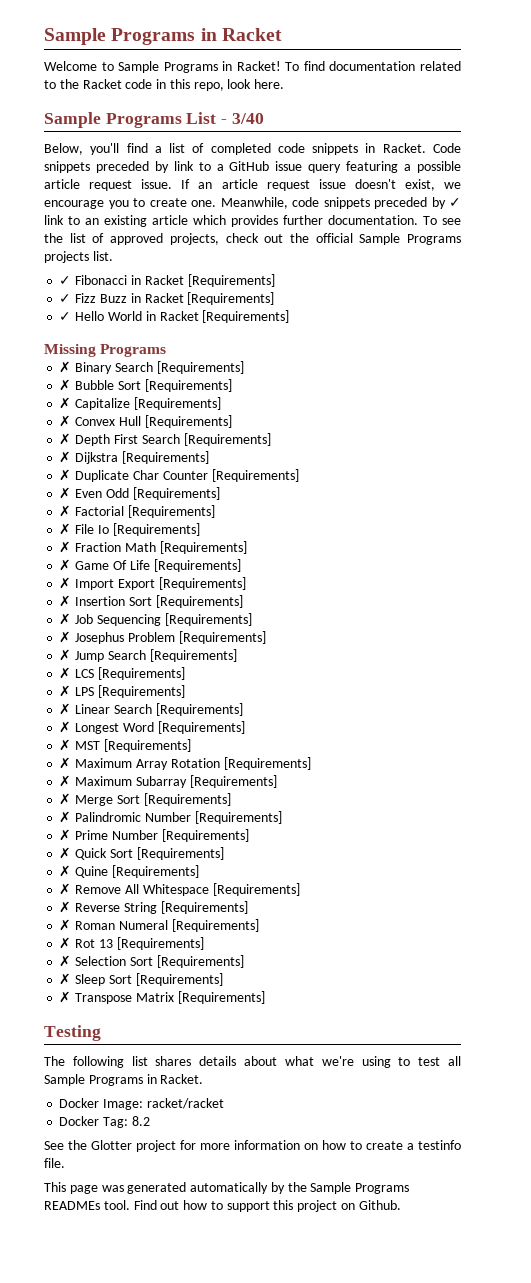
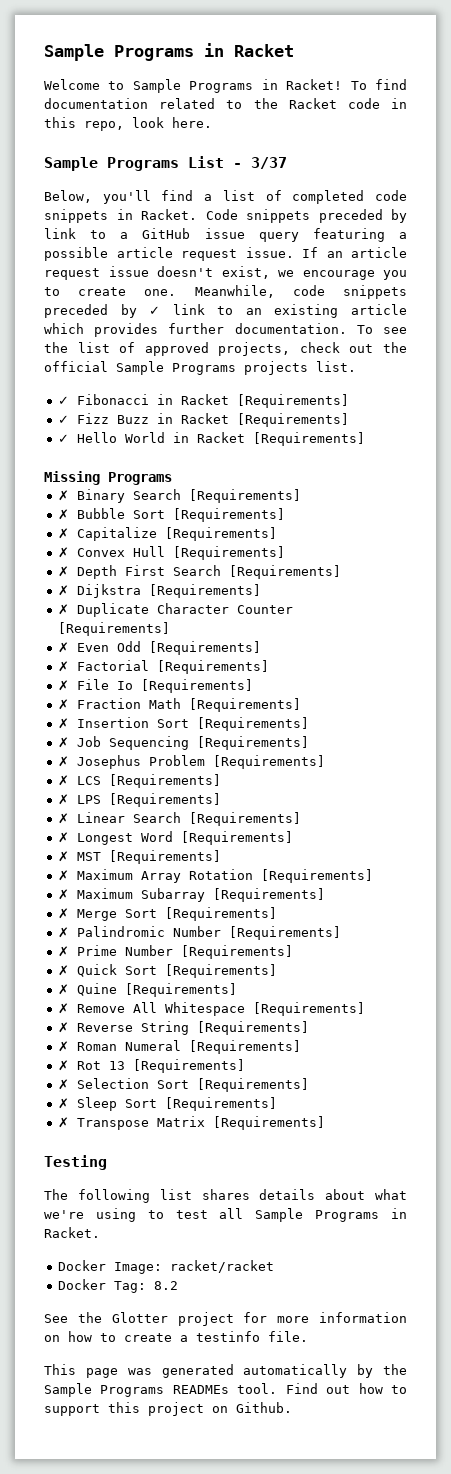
- Sample Programs List - 3/40
+ Sample Programs List - 3/37
- ✗ Duplicate Char Counter [Requirements]
+ ✗ Duplicate Character Counter [Requirements]
- ✗ Game Of Life [Requirements]
- ✗ Import Export [Requirements]
- ✗ Jump Search [Requirements]

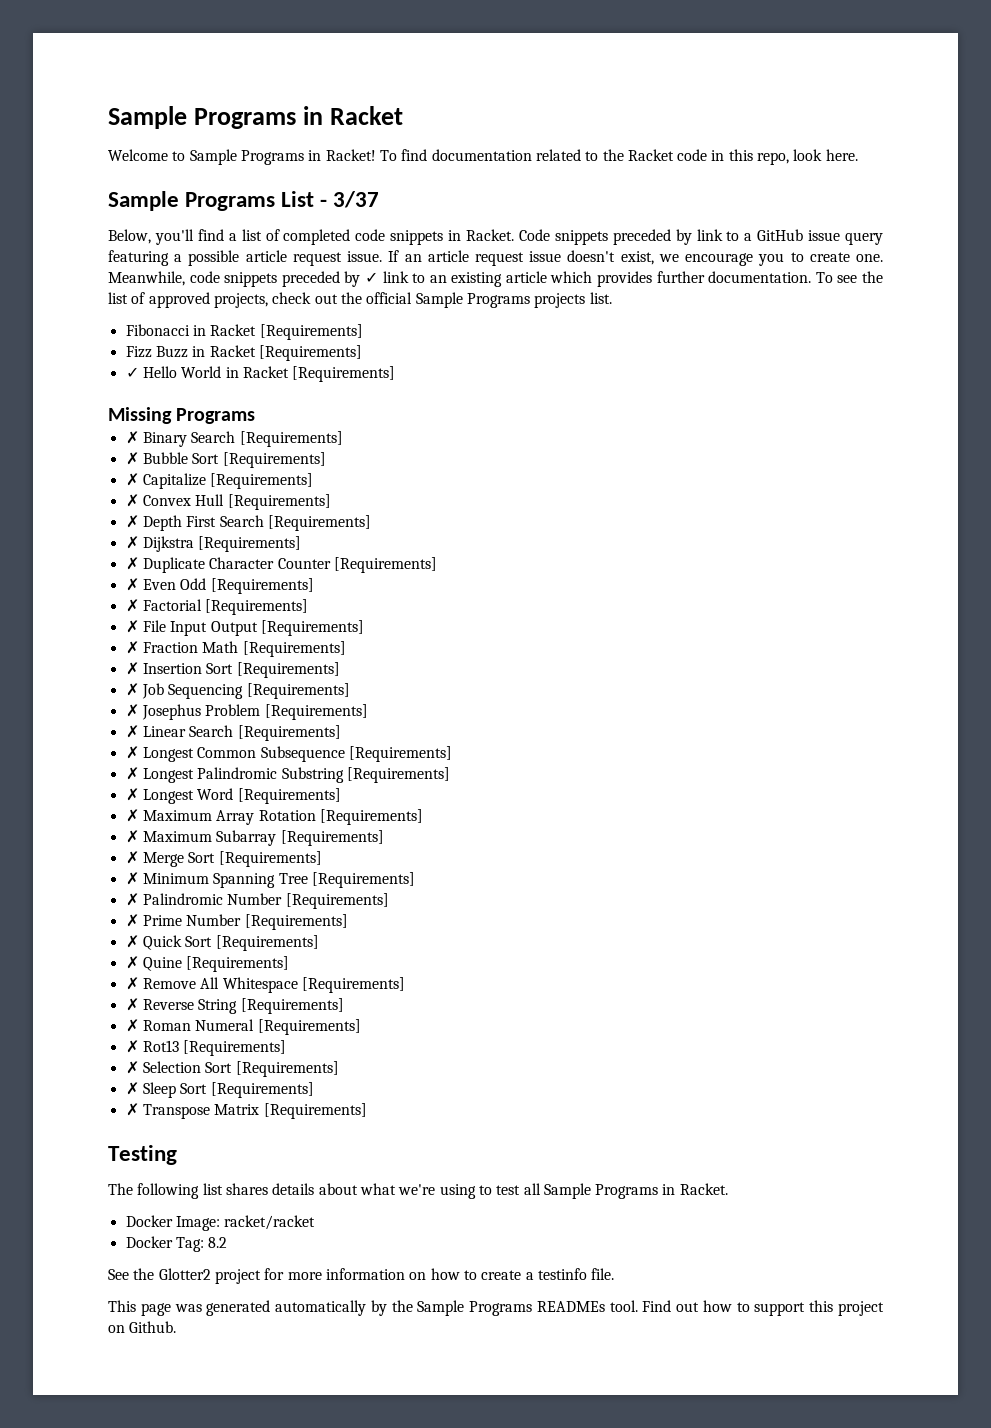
- ✓ Fibonacci in Racket [Requirements]
+ Fibonacci in Racket [Requirements]
- ✓ Fizz Buzz in Racket [Requirements]
+ Fizz Buzz in Racket [Requirements]
- ✗ File Io [Requirements]
+ ✗ File Input Output [Requirements]
- ✗ LCS [Requirements]
- ✗ LPS [Requirements]
+ ✗ Longest Common Subsequence [Requirements]
+ ✗ Longest Palindromic Substring [Requirements]
  ✗ Longest Word [Requirements]
- ✗ MST [Requirements]
+ ✗ Minimum Spanning Tree [Requirements]
- ✗ Rot 13 [Requirements]
+ ✗ Rot13 [Requirements]
- See the Glotter project for more information on how to create a testinfo file.
+ See the Glotter2 project for more information on how to create a testinfo file.

